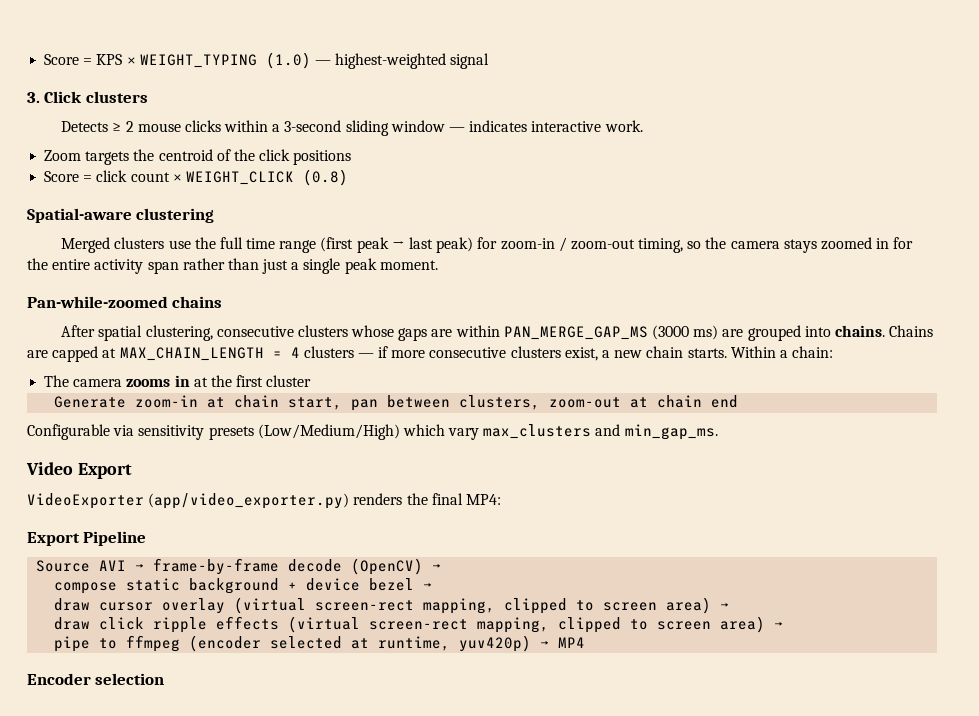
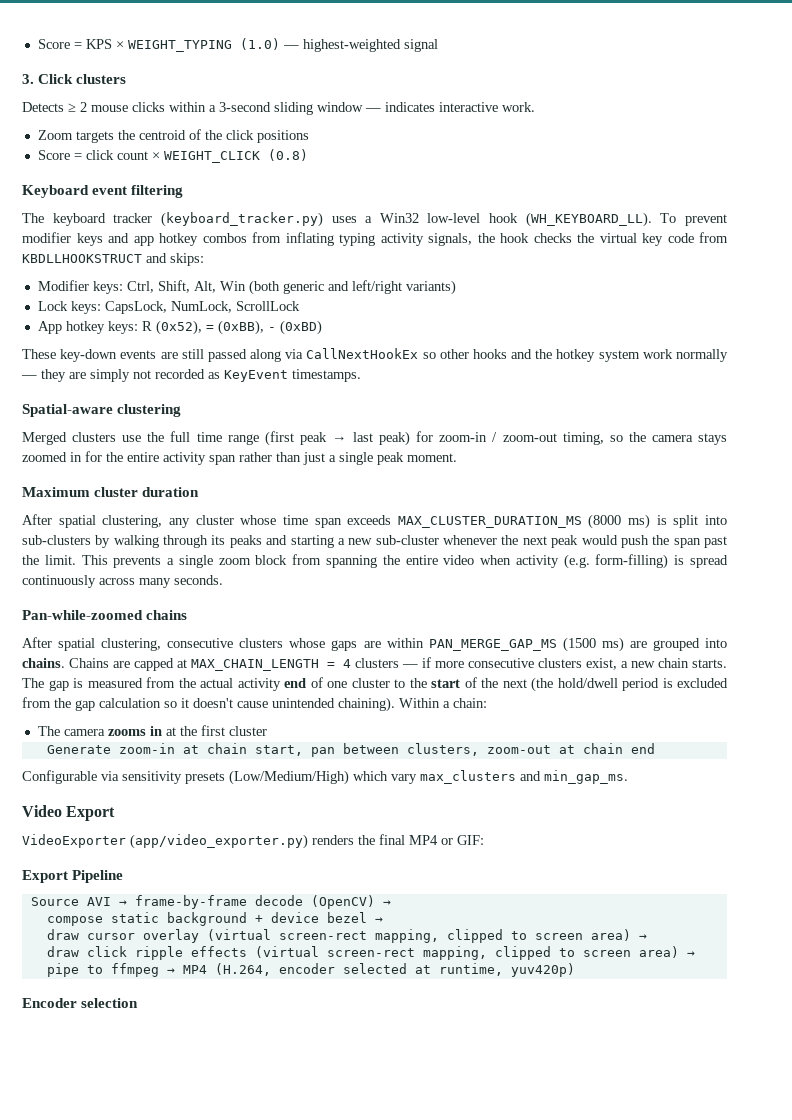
+ Keyboard event filtering
+ The keyboard tracker (keyboard_tracker.py) uses a Win32 low-level hook (WH_KEYBOARD_LL). To prevent modifier keys and app hotkey combos from inflating typing activity signals, the hook checks the virtual key code from KBDLLHOOKSTRUCT and skips:
+ Modifier keys: Ctrl, Shift, Alt, Win (both generic and left/right variants)
+ Lock keys: CapsLock, NumLock, ScrollLock
+ App hotkey keys: R (0x52), = (0xBB), - (0xBD)
+ These key-down events are still passed along via CallNextHookEx so other hooks and the hotkey system work normally — they are simply not recorded as KeyEvent timestamps.
+ Maximum cluster duration
+ After spatial clustering, any cluster whose time span exceeds MAX_CLUSTER_DURATION_MS (8000 ms) is split into sub-clusters by walking through its peaks and starting a new sub-cluster whenever the next peak would push the span past the limit. This prevents a single zoom block from spanning the entire video when activity (e.g. form-filling) is spread continuously across many seconds.
- After spatial clustering, consecutive clusters whose gaps are within PAN_MERGE_GAP_MS (3000 ms) are grouped into chains.
+ After spatial clustering, consecutive clusters whose gaps are within PAN_MERGE_GAP_MS (1500 ms) are grouped into chains.
+ The gap is measured from the actual activity end of one cluster to the start of the next (the hold/dwell period is excluded from the gap calculation so it doesn't cause unintended chaining).
- VideoExporter (app/video_exporter.py) renders the final MP4:
+ VideoExporter (app/video_exporter.py) renders the final MP4 or GIF:
- pipe to ffmpeg (encoder selected at runtime, yuv420p) → MP4
+ pipe to ffmpeg → MP4 (H.264, encoder selected at runtime, yuv420p)

